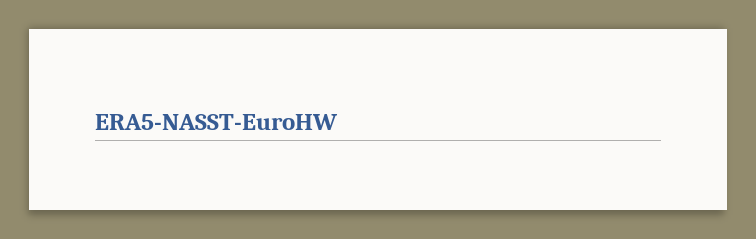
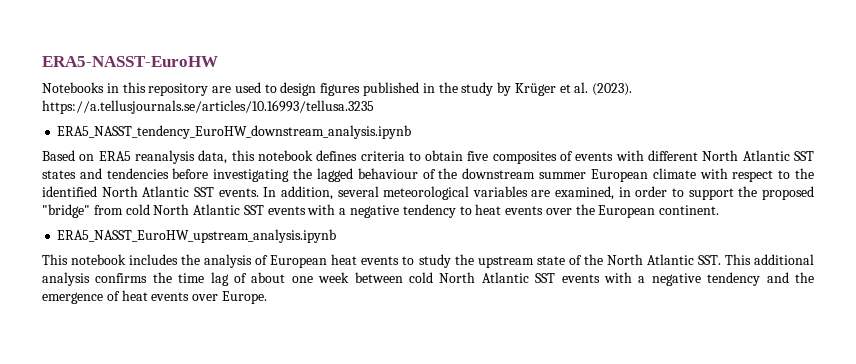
+ Notebooks in this repository are used to design figures published in the study by Krüger et al. (2023). https://a.tellusjournals.se/articles/10.16993/tellusa.3235
+ ERA5_NASST_tendency_EuroHW_downstream_analysis.ipynb
+ Based on ERA5 reanalysis data, this notebook defines criteria to obtain five composites of events with different North Atlantic SST states and tendencies before investigating the lagged behaviour of the downstream summer European climate with respect to the identified North Atlantic SST events. In addition, several meteorological variables are examined, in order to support the proposed "bridge" from cold North Atlantic SST events with a negative tendency to heat events over the European continent.
+ ERA5_NASST_EuroHW_upstream_analysis.ipynb
+ This notebook includes the analysis of European heat events to study the upstream state of the North Atlantic SST. This additional analysis confirms the time lag of about one week between cold North Atlantic SST events with a negative tendency and the emergence of heat events over Europe.

